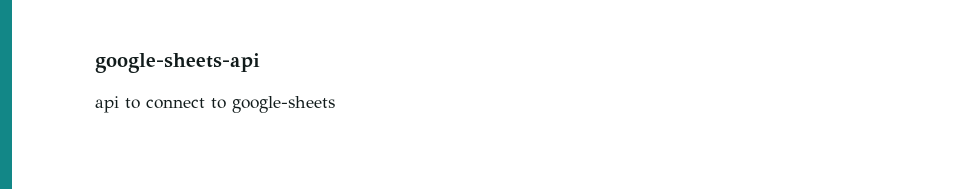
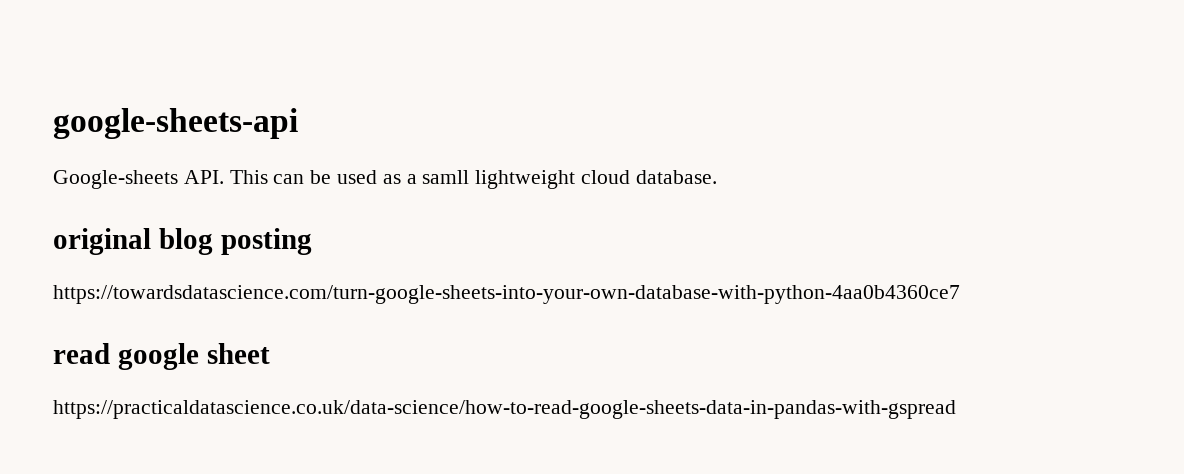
- api to connect to google-sheets
+ Google-sheets API. This can be used as a samll lightweight cloud database.
+ original blog posting
+ https://towardsdatascience.com/turn-google-sheets-into-your-own-database-with-python-4aa0b4360ce7
+ read google sheet
+ https://practicaldatascience.co.uk/data-science/how-to-read-google-sheets-data-in-pandas-with-gspread

